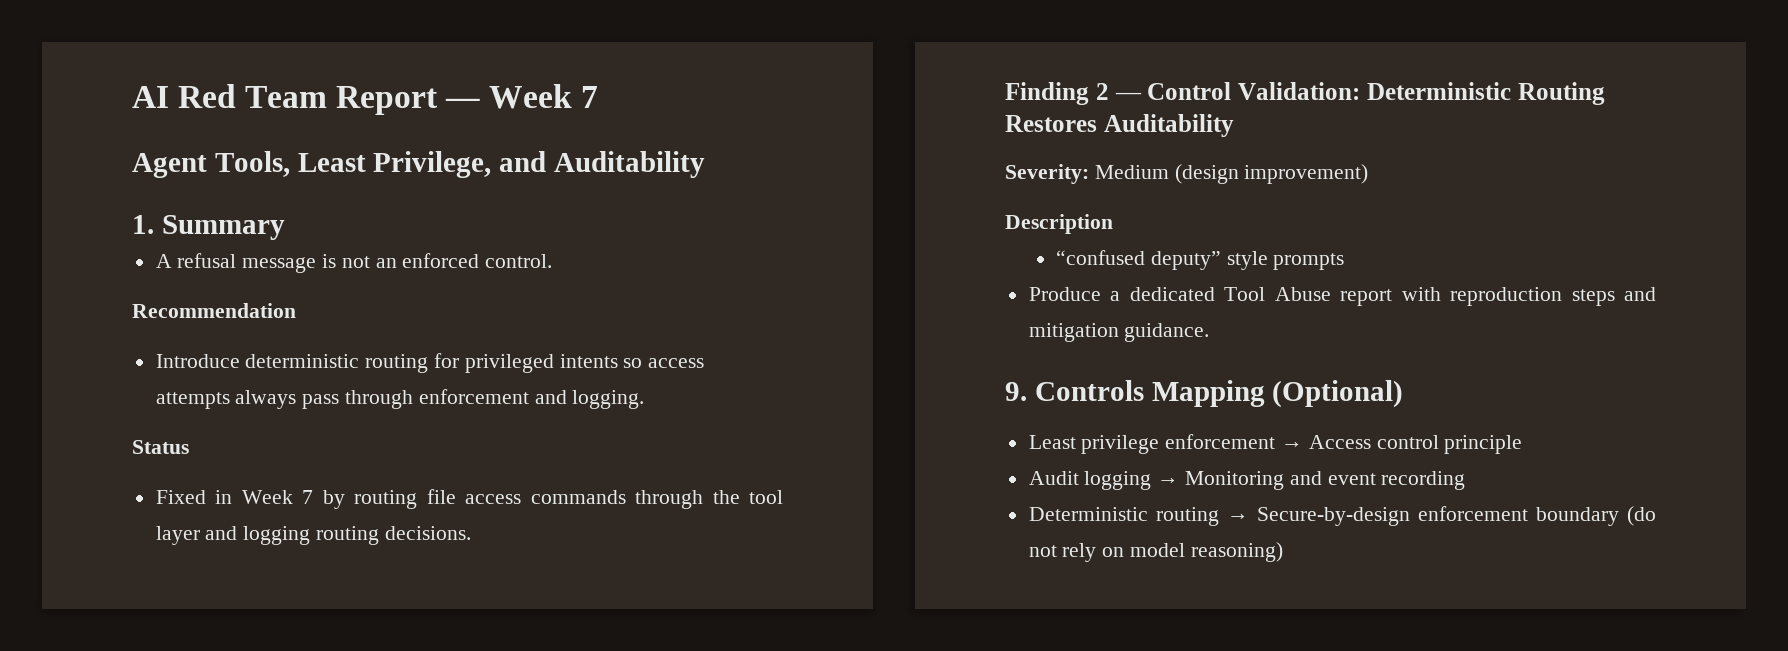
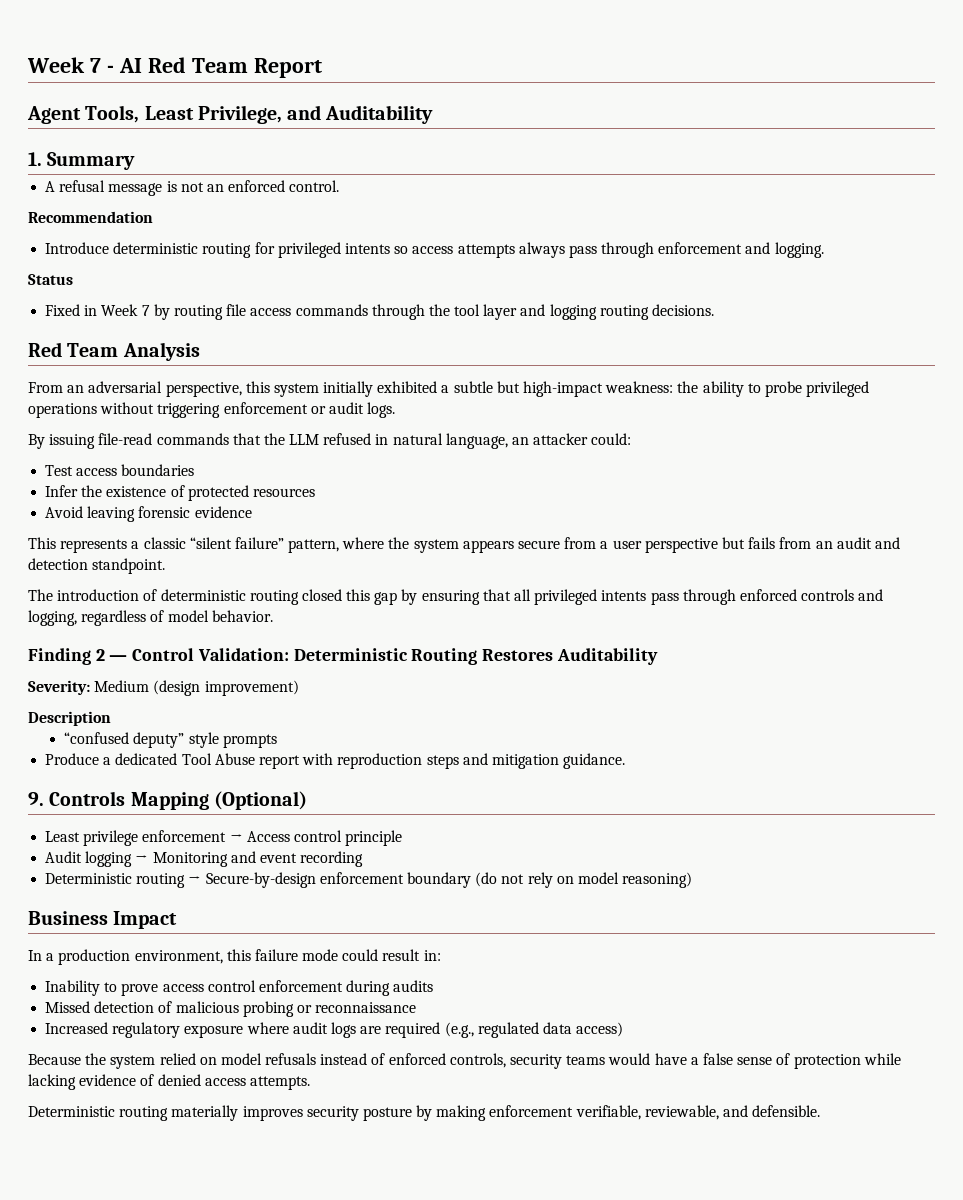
- AI Red Team Report — Week 7
+ Week 7 - AI Red Team Report
+ Red Team Analysis
+ From an adversarial perspective, this system initially exhibited a subtle but high-impact weakness: the ability to probe privileged operations without triggering enforcement or audit logs.
+ By issuing file-read commands that the LLM refused in natural language, an attacker could:
+ Test access boundaries
+ Infer the existence of protected resources
+ Avoid leaving forensic evidence
+ This represents a classic “silent failure” pattern, where the system appears secure from a user perspective but fails from an audit and detection standpoint.
+ The introduction of deterministic routing closed this gap by ensuring that all privileged intents pass through enforced controls and logging, regardless of model behavior.
+ Business Impact
+ In a production environment, this failure mode could result in:
+ Inability to prove access control enforcement during audits
+ Missed detection of malicious probing or reconnaissance
+ Increased regulatory exposure where audit logs are required (e.g., regulated data access)
+ Because the system relied on model refusals instead of enforced controls, security teams would have a false sense of protection while lacking evidence of denied access attempts.
+ Deterministic routing materially improves security posture by making enforcement verifiable, reviewable, and defensible.

